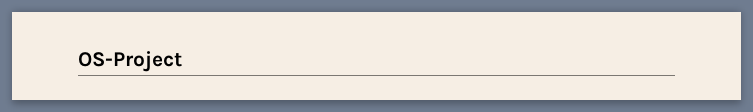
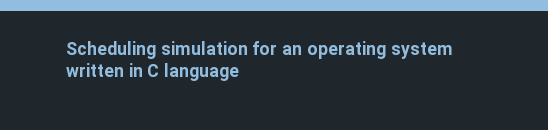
- OS-Project
+ Scheduling simulation for an operating system written in C language

